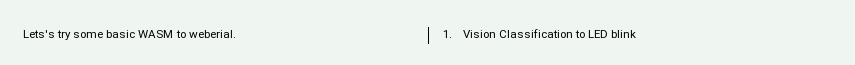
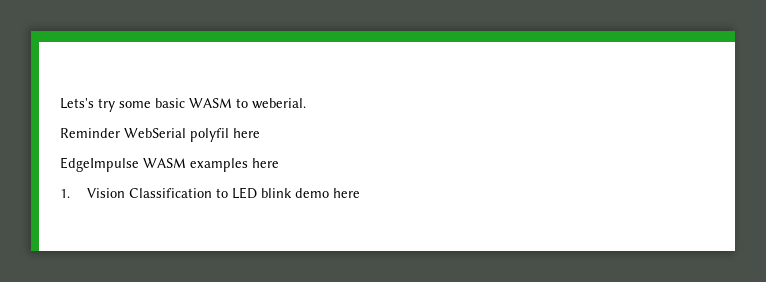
+ Reminder WebSerial polyfil here
+ EdgeImpulse WASM examples here
- 1. Vision Classification to LED blink
+ 1. Vision Classification to LED blink demo here

